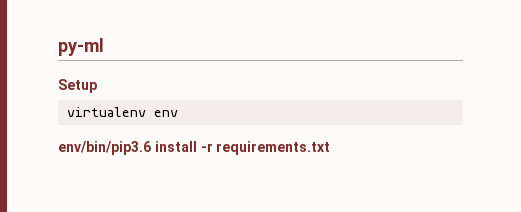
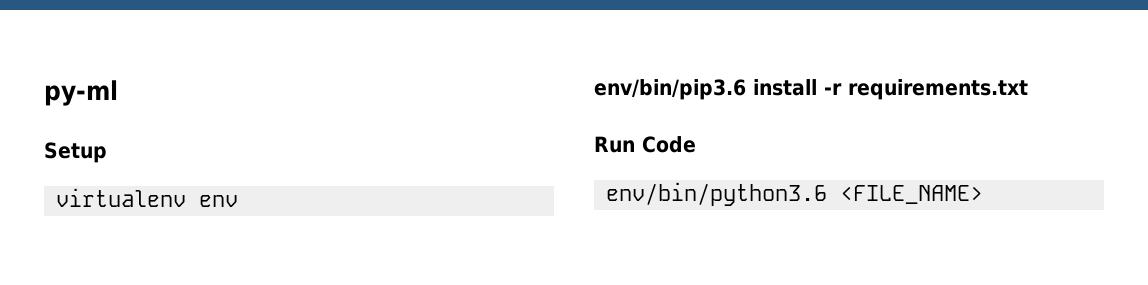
+ Run Code
+ env/bin/python3.6 <FILE_NAME>

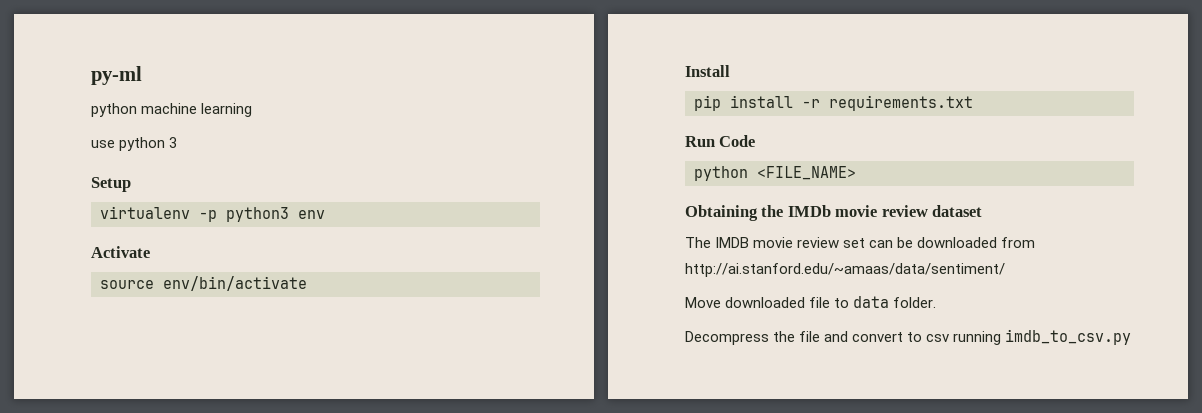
+ python machine learning
+ use python 3
- virtualenv env
+ virtualenv -p python3 env
- env/bin/pip3.6 install -r requirements.txt
+ Activate
+ source env/bin/activate
+ Install
+ pip install -r requirements.txt
- env/bin/python3.6 <FILE_NAME>
+ python <FILE_NAME>
+ Obtaining the IMDb movie review dataset
+ The IMDB movie review set can be downloaded from http://ai.stanford.edu/~amaas/data/sentiment/
+ Move downloaded file to data folder.
+ Decompress the file and convert to csv running imdb_to_csv.py

